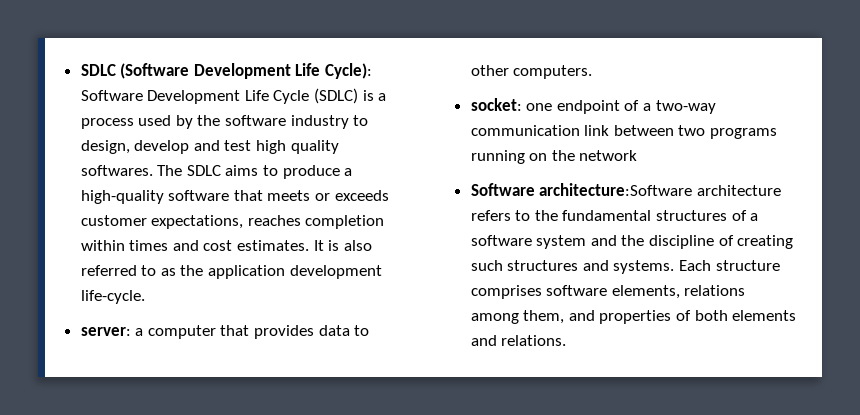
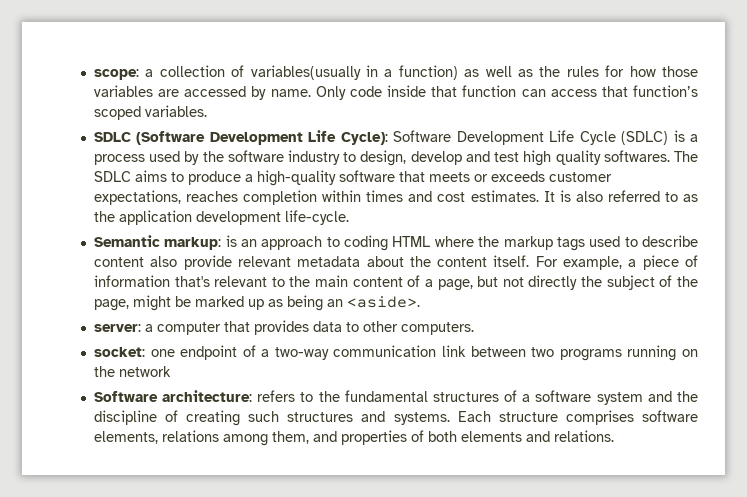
+ scope: a collection of variables(usually in a function) as well as the rules for how those variables are accessed by name. Only code inside that function can access that function’s scoped variables.
+ Semantic markup: is an approach to coding HTML where the markup tags used to describe content also provide relevant metadata about the content itself. For example, a piece of information that's relevant to the main content of a page, but not directly the subject of the page, might be marked up as being an <aside>.
- Software architecture:Software architecture refers to the fundamental structures of a software system and the discipline of creating such structures and systems.
+ Software architecture: refers to the fundamental structures of a software system and the discipline of creating such structures and systems.

